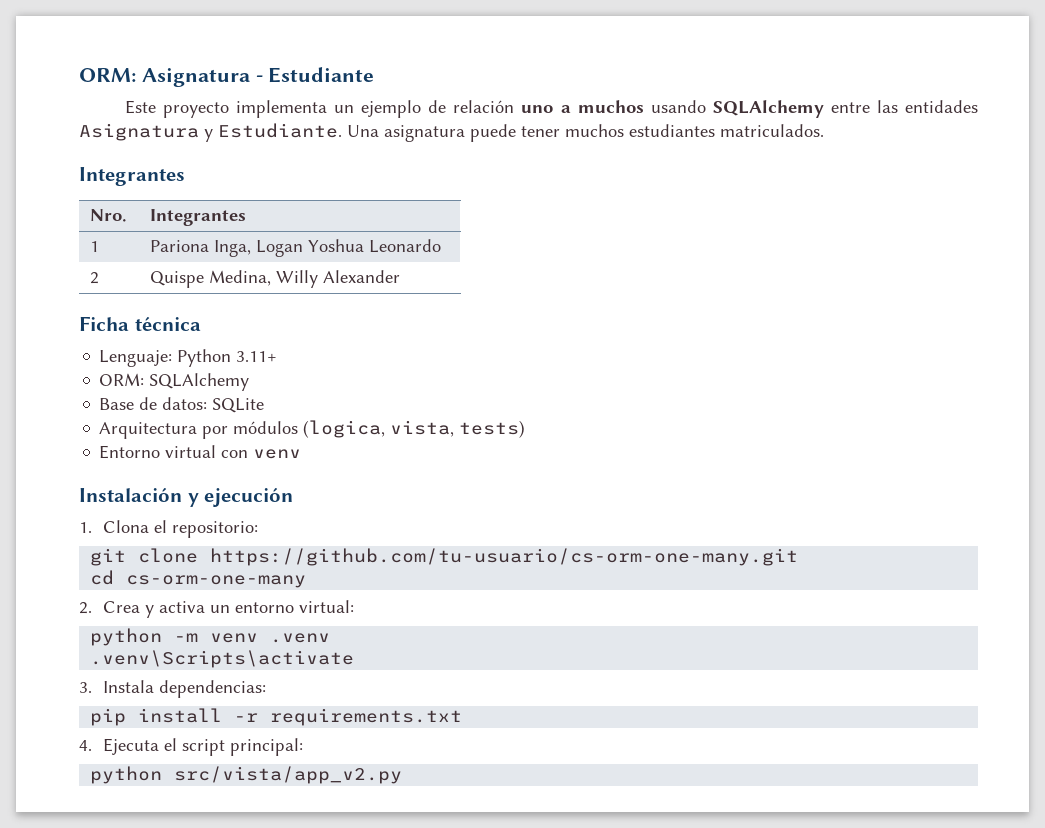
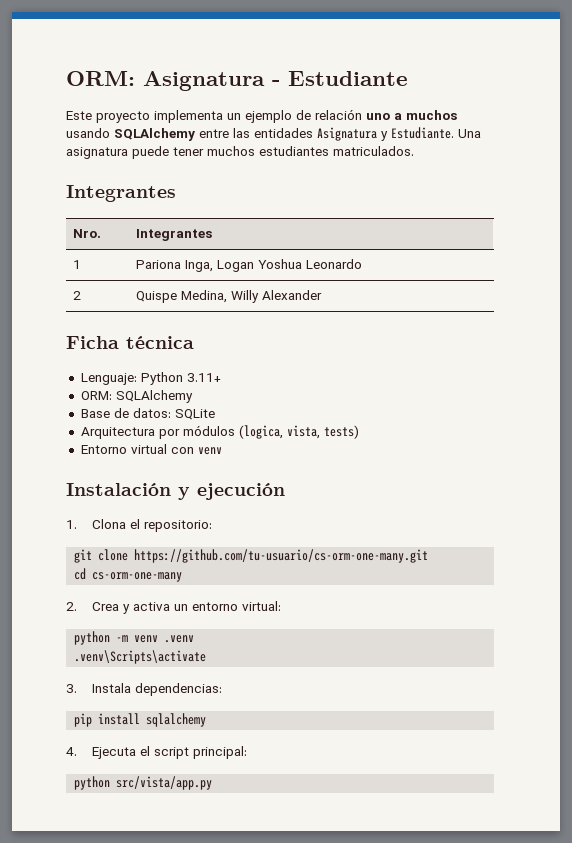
- pip install -r requirements.txt
+ pip install sqlalchemy
- python src/vista/app_v2.py
+ python src/vista/app.py

